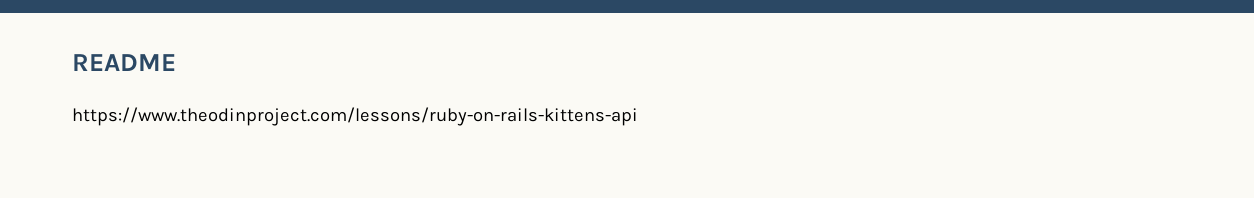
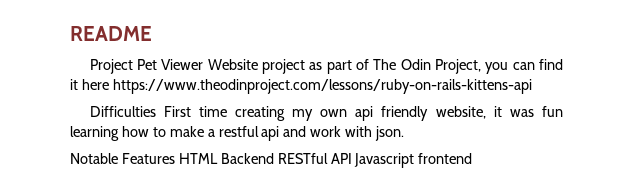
- https://www.theodinproject.com/lessons/ruby-on-rails-kittens-api
+ Project Pet Viewer Website project as part of The Odin Project, you can find it here https://www.theodinproject.com/lessons/ruby-on-rails-kittens-api
+ Difficulties First time creating my own api friendly website, it was fun learning how to make a restful api and work with json.
+ Notable Features HTML Backend RESTful API Javascript frontend

